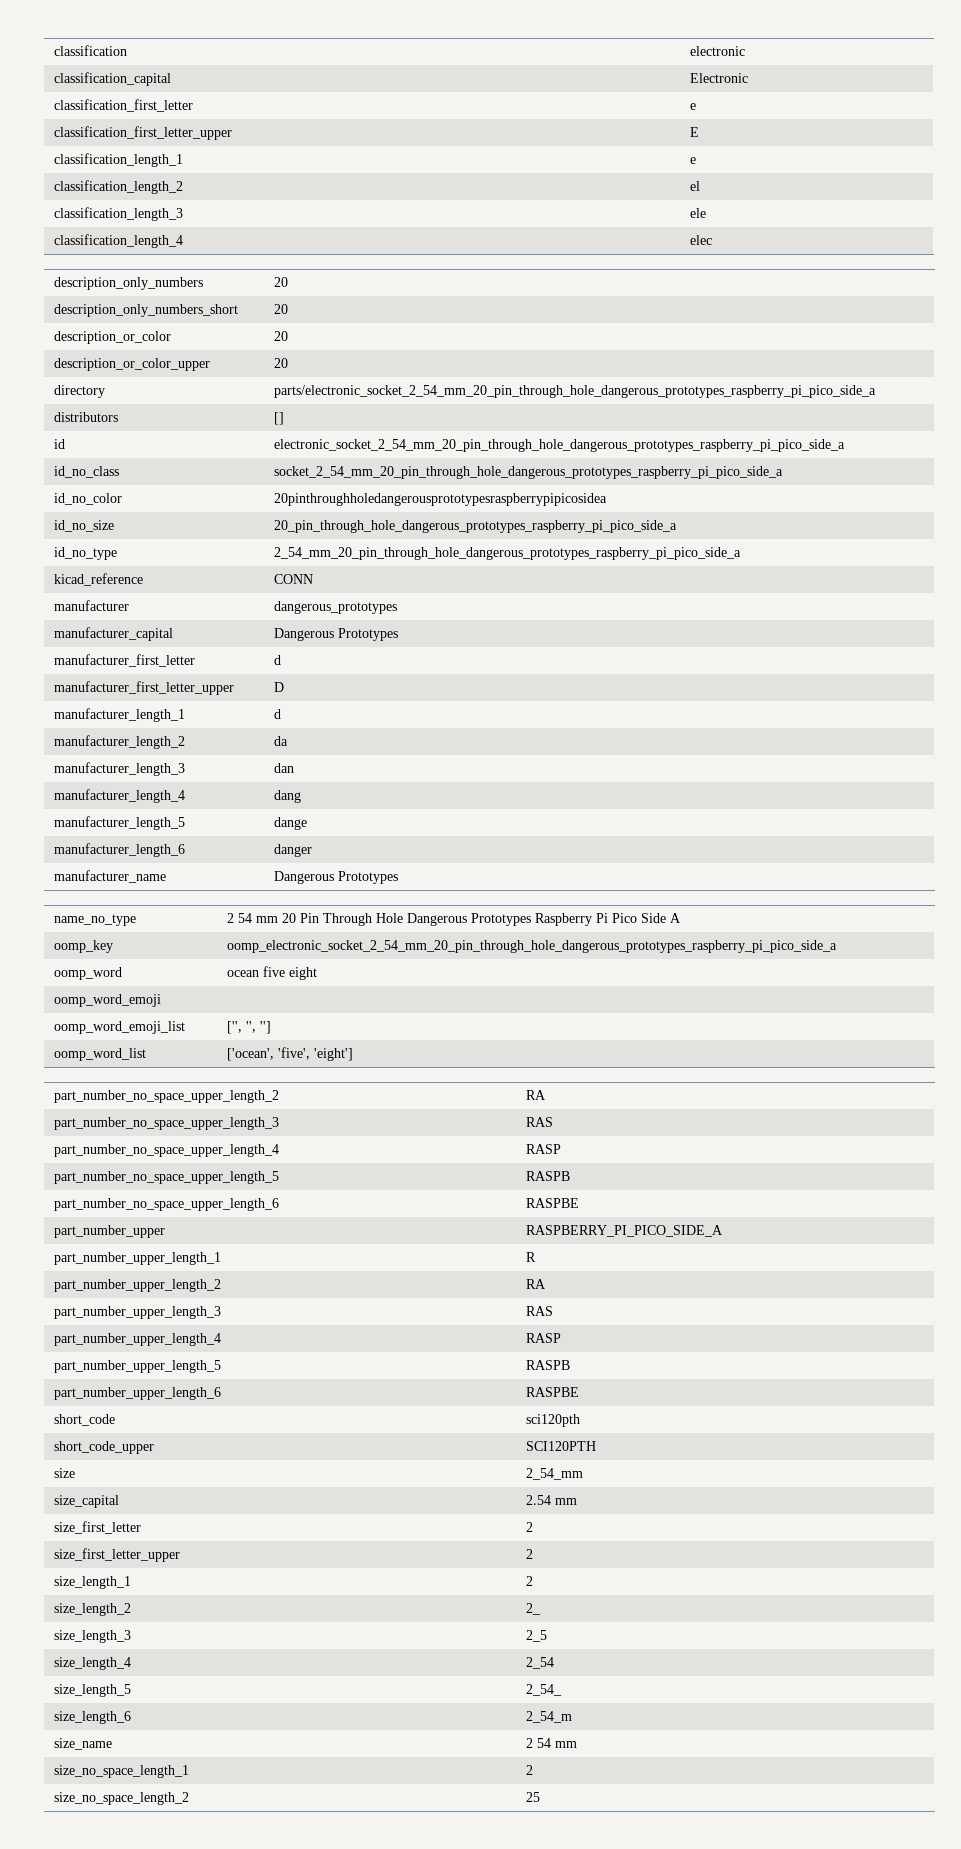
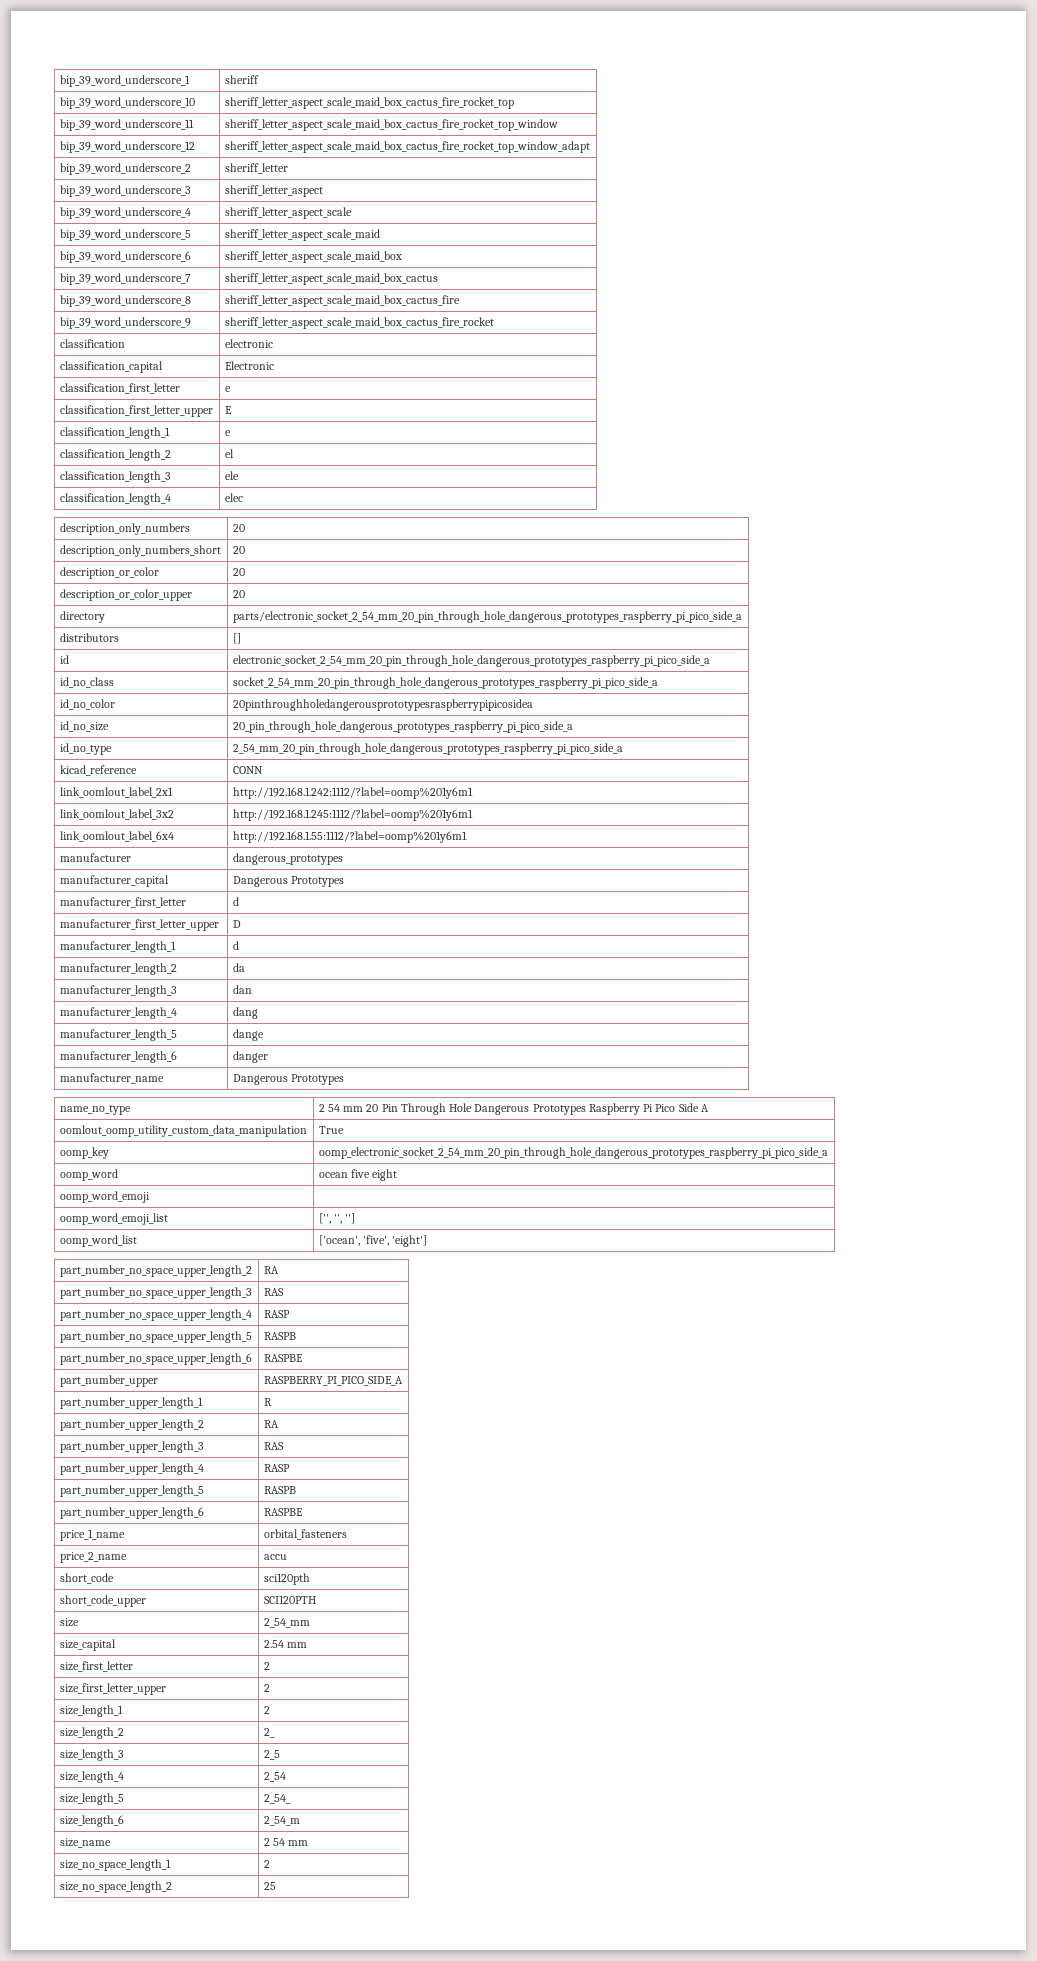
+ bip_39_word_underscore_1 | sheriff
+ bip_39_word_underscore_10 | sheriff_letter_aspect_scale_maid_box_cactus_fire_rocket_top
+ bip_39_word_underscore_11 | sheriff_letter_aspect_scale_maid_box_cactus_fire_rocket_top_window
+ bip_39_word_underscore_12 | sheriff_letter_aspect_scale_maid_box_cactus_fire_rocket_top_window_adapt
+ bip_39_word_underscore_2 | sheriff_letter
+ bip_39_word_underscore_3 | sheriff_letter_aspect
+ bip_39_word_underscore_4 | sheriff_letter_aspect_scale
+ bip_39_word_underscore_5 | sheriff_letter_aspect_scale_maid
+ bip_39_word_underscore_6 | sheriff_letter_aspect_scale_maid_box
+ bip_39_word_underscore_7 | sheriff_letter_aspect_scale_maid_box_cactus
+ bip_39_word_underscore_8 | sheriff_letter_aspect_scale_maid_box_cactus_fire
+ bip_39_word_underscore_9 | sheriff_letter_aspect_scale_maid_box_cactus_fire_rocket
+ link_oomlout_label_2x1 | http://192.168.1.242:1112/?label=oomp%201y6m1
+ link_oomlout_label_3x2 | http://192.168.1.245:1112/?label=oomp%201y6m1
+ link_oomlout_label_6x4 | http://192.168.1.55:1112/?label=oomp%201y6m1
+ oomlout_oomp_utility_custom_data_manipulation | True
+ price_1_name | orbital_fasteners
+ price_2_name | accu

